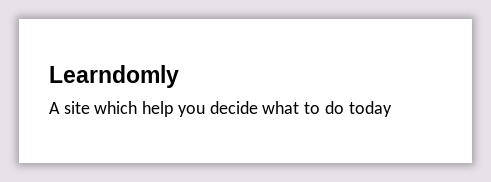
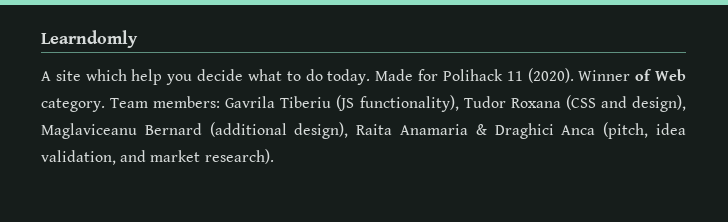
- A site which help you decide what to do today
+ A site which help you decide what to do today. Made for Polihack 11 (2020). Winner of Web category. Team members: Gavrila Tiberiu (JS functionality), Tudor Roxana (CSS and design), Maglaviceanu Bernard (additional design), Raita Anamaria & Draghici Anca (pitch, idea validation, and market research).

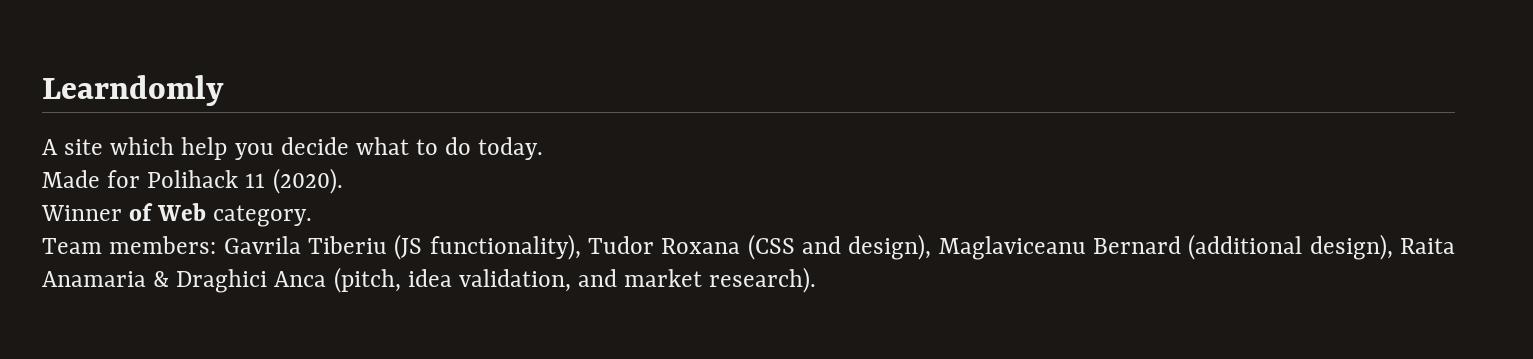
- A site which help you decide what to do today. Made for Polihack 11 (2020). Winner of Web category. Team members: Gavrila Tiberiu (JS functionality), Tudor Roxana (CSS and design), Maglaviceanu Bernard (additional design), Raita Anamaria & Draghici Anca (pitch, idea validation, and market research).
+ A site which help you decide what to do today.
+ Made for Polihack 11 (2020).
+ Winner of Web category.
+ Team members: Gavrila Tiberiu (JS functionality), Tudor Roxana (CSS and design), Maglaviceanu Bernard (additional design), Raita Anamaria & Draghici Anca (pitch, idea validation, and market research).

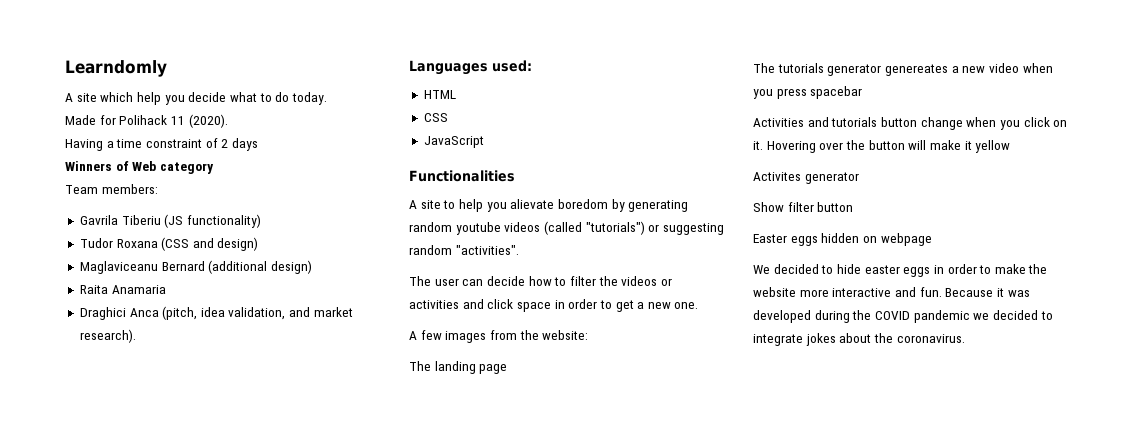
- Winner of Web category.
+ Having a time constraint of 2 days
+ Winners of Web category
- Team members: Gavrila Tiberiu (JS functionality), Tudor Roxana (CSS and design), Maglaviceanu Bernard (additional design), Raita Anamaria & Draghici Anca (pitch, idea validation, and market research).
+ Team members:
+ Gavrila Tiberiu (JS functionality)
+ Tudor Roxana (CSS and design)
+ Maglaviceanu Bernard (additional design)
+ Raita Anamaria
+ Draghici Anca (pitch, idea validation, and market research).
+ Languages used:
+ HTML
+ CSS
+ JavaScript
+ Functionalities
+ A site to help you alievate boredom by generating random youtube videos (called "tutorials") or suggesting random "activities".
+ The user can decide how to filter the videos or activities and click space in order to get a new one.
+ A few images from the website:
+ The landing page
+ The tutorials generator genereates a new video when you press spacebar
+ Activities and tutorials button change when you click on it. Hovering over the button will make it yellow
+ Activites generator
+ Show filter button
+ Easter eggs hidden on webpage
+ We decided to hide easter eggs in order to make the website more interactive and fun. Because it was developed during the COVID pandemic we decided to integrate jokes about the coronavirus.

